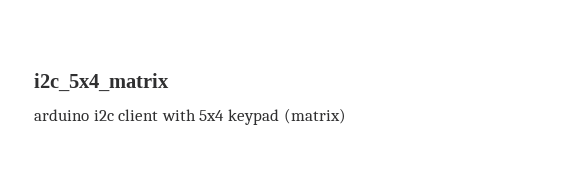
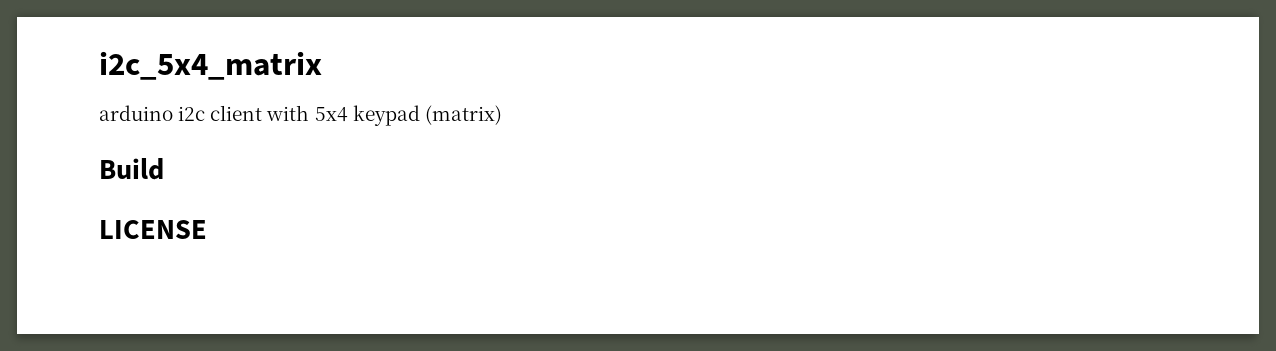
+ Build
+ LICENSE

